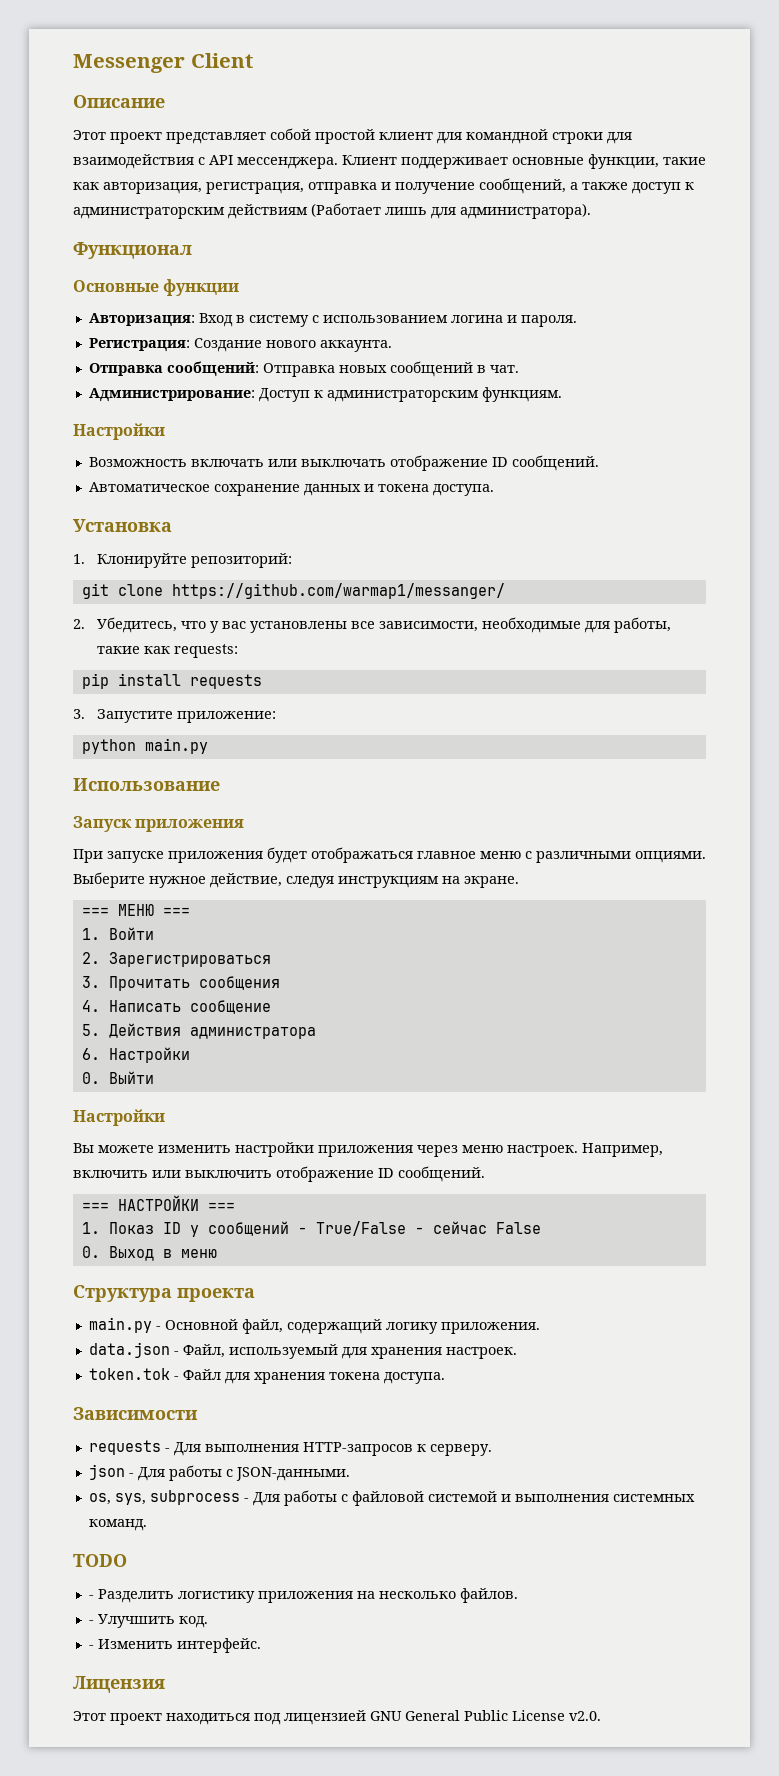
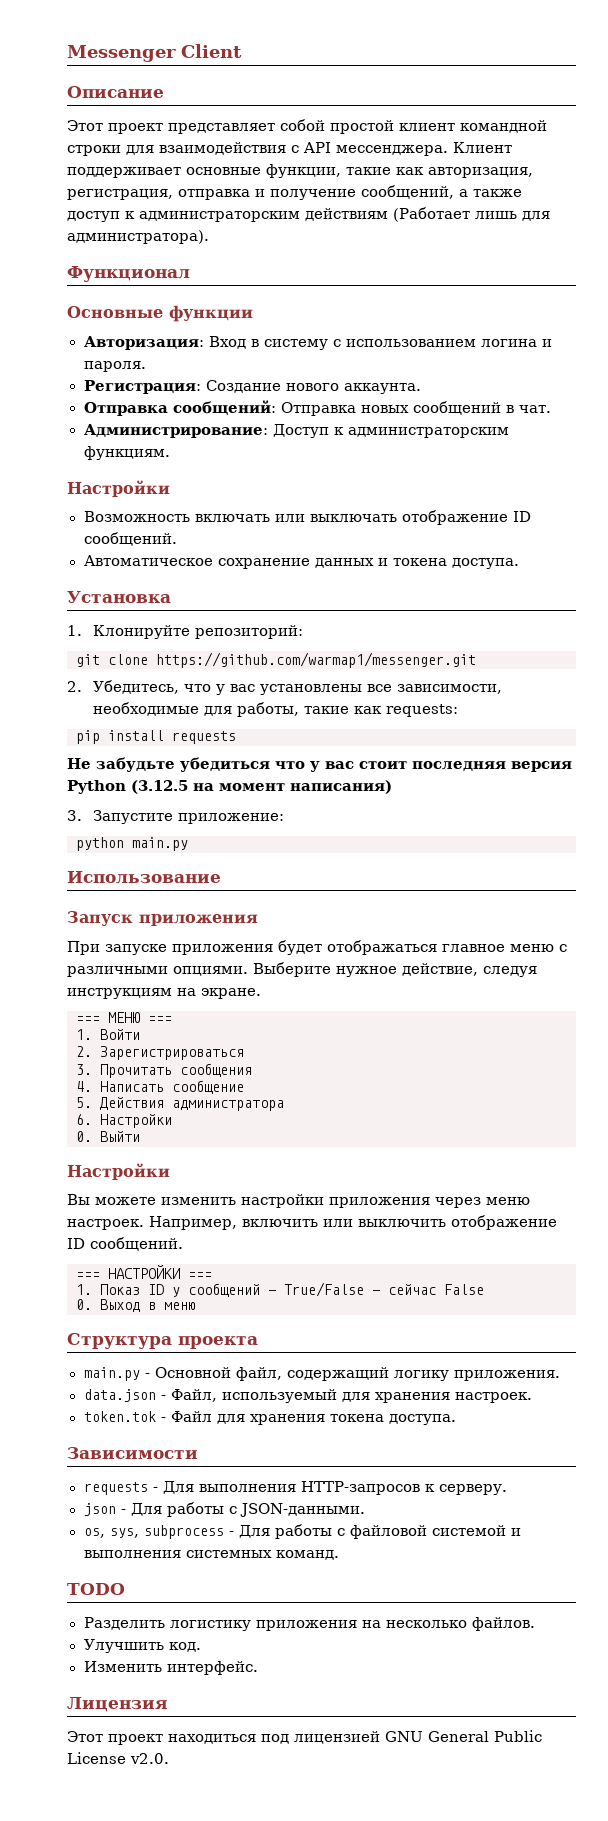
- Этот проект представляет собой простой клиент для командной строки для взаимодействия с API мессенджера.
+ Этот проект представляет собой простой клиент командной строки для взаимодействия с API мессенджера.
- git clone https://github.com/warmap1/messanger/
+ git clone https://github.com/warmap1/messenger.git
+ Не забудьте убедиться что у вас стоит последняя версия Python (3.12.5 на момент написания)
- - Разделить логистику приложения на несколько файлов.
+ Разделить логистику приложения на несколько файлов.
- - Улучшить код.
+ Улучшить код.
- - Изменить интерфейс.
+ Изменить интерфейс.

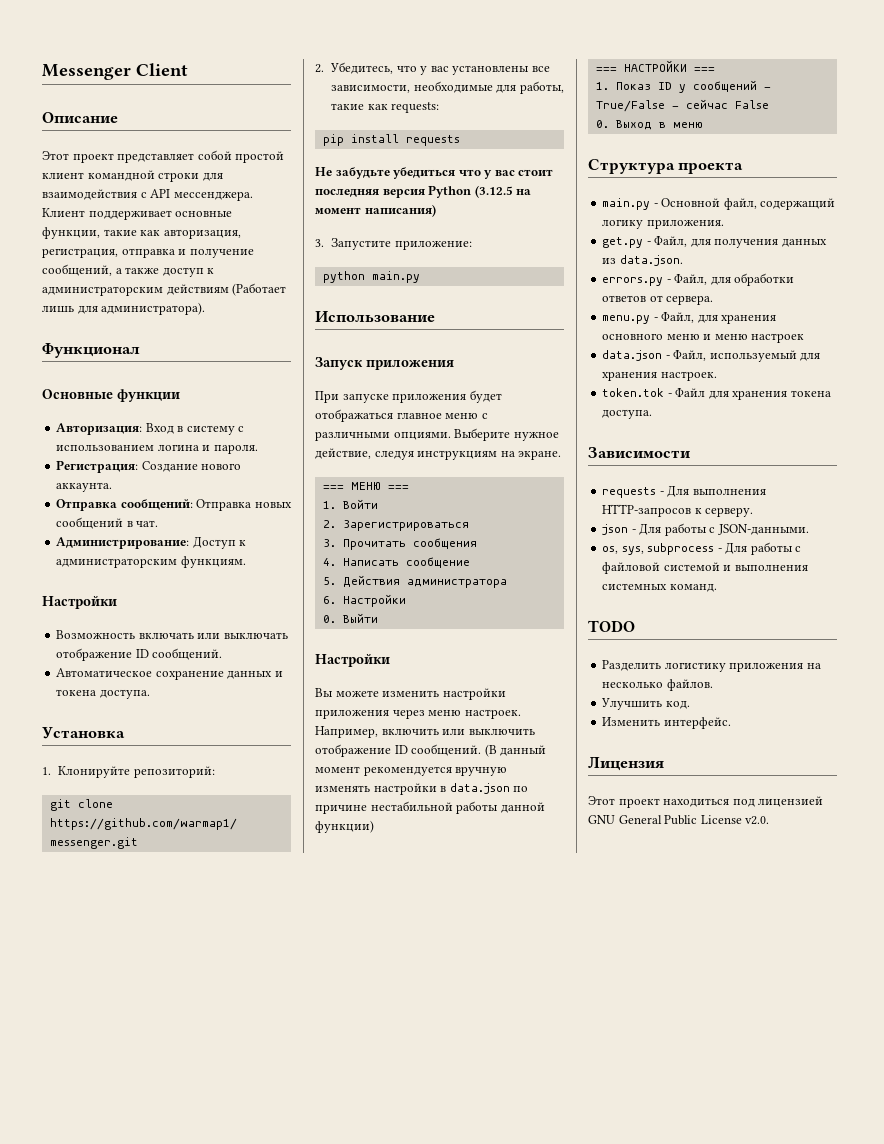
+ (В данный момент рекомендуется вручную изменять настройки в data.json по причине нестабильной работы данной функции)
+ get.py - Файл, для получения данных из data.json.
+ errors.py - Файл, для обработки ответов от сервера.
+ menu.py - Файл, для хранения основного меню и меню настроек

